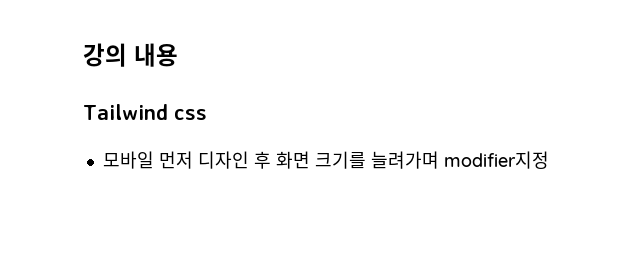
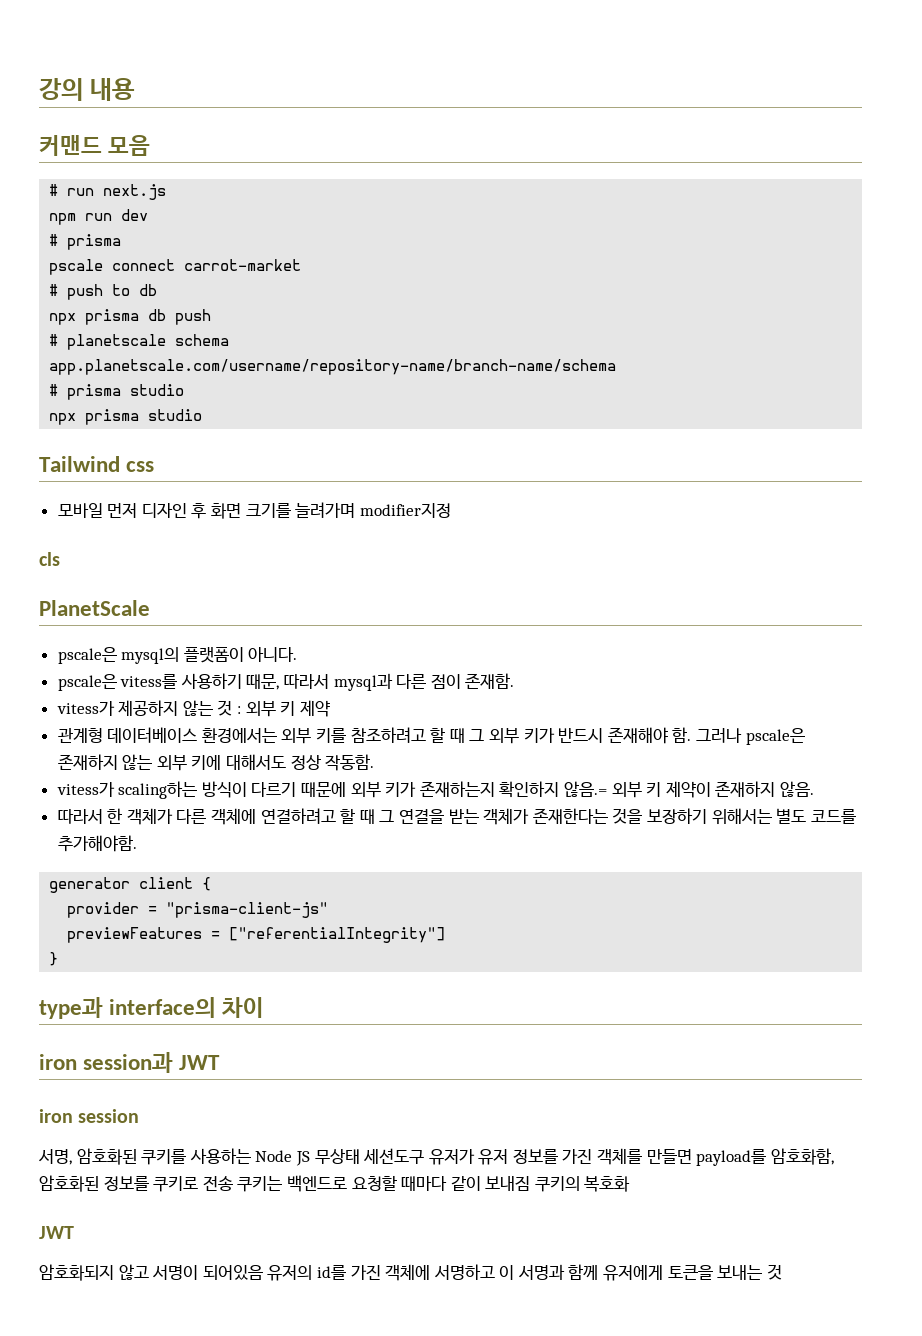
+ 커맨드 모음
+ # run next.js
+ npm run dev
+ # prisma
+ pscale connect carrot-market
+ # push to db
+ npx prisma db push
+ # planetscale schema
+ app.planetscale.com/username/repository-name/branch-name/schema
+ # prisma studio
+ npx prisma studio
+ cls
+ PlanetScale
+ pscale은 mysql의 플랫폼이 아니다.
+ pscale은 vitess를 사용하기 때문, 따라서 mysql과 다른 점이 존재함.
+ vitess가 제공하지 않는 것 : 외부 키 제약
+ 관계형 데이터베이스 환경에서는 외부 키를 참조하려고 할 때 그 외부 키가 반드시 존재해야 함. 그러나 pscale은 존재하지 않는 외부 키에 대해서도 정상 작동함.
+ vitess가 scaling하는 방식이 다르기 때문에 외부 키가 존재하는지 확인하지 않음.= 외부 키 제약이 존재하지 않음.
+ 따라서 한 객체가 다른 객체에 연결하려고 할 때 그 연결을 받는 객체가 존재한다는 것을 보장하기 위해서는 별도 코드를 추가해야함.
+ generator client {
+ provider = "prisma-client-js"
+ previewFeatures = ["referentialIntegrity"]
+ }
+ type과 interface의 차이
+ iron session과 JWT
+ iron session
+ 서명, 암호화된 쿠키를 사용하는 Node JS 무상태 세션도구 유저가 유저 정보를 가진 객체를 만들면 payload를 암호화함, 암호화된 정보를 쿠키로 전송 쿠키는 백엔드로 요청할 때마다 같이 보내짐 쿠키의 복호화
+ JWT
+ 암호화되지 않고 서명이 되어있음 유저의 id를 가진 객체에 서명하고 이 서명과 함께 유저에게 토큰을 보내는 것

